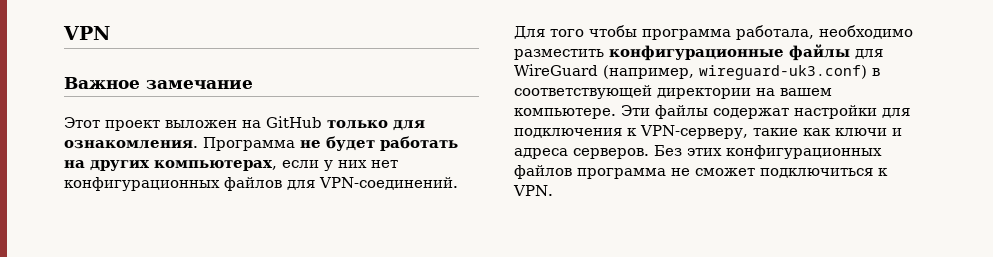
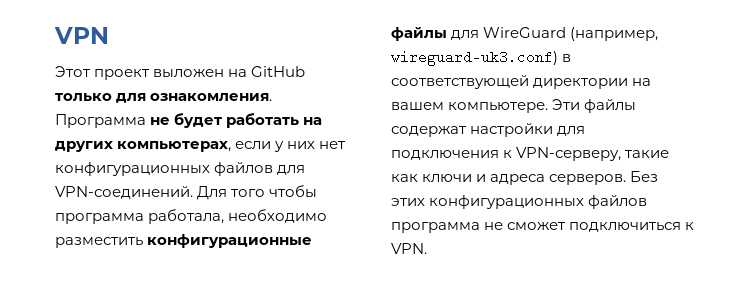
- Важное замечание

